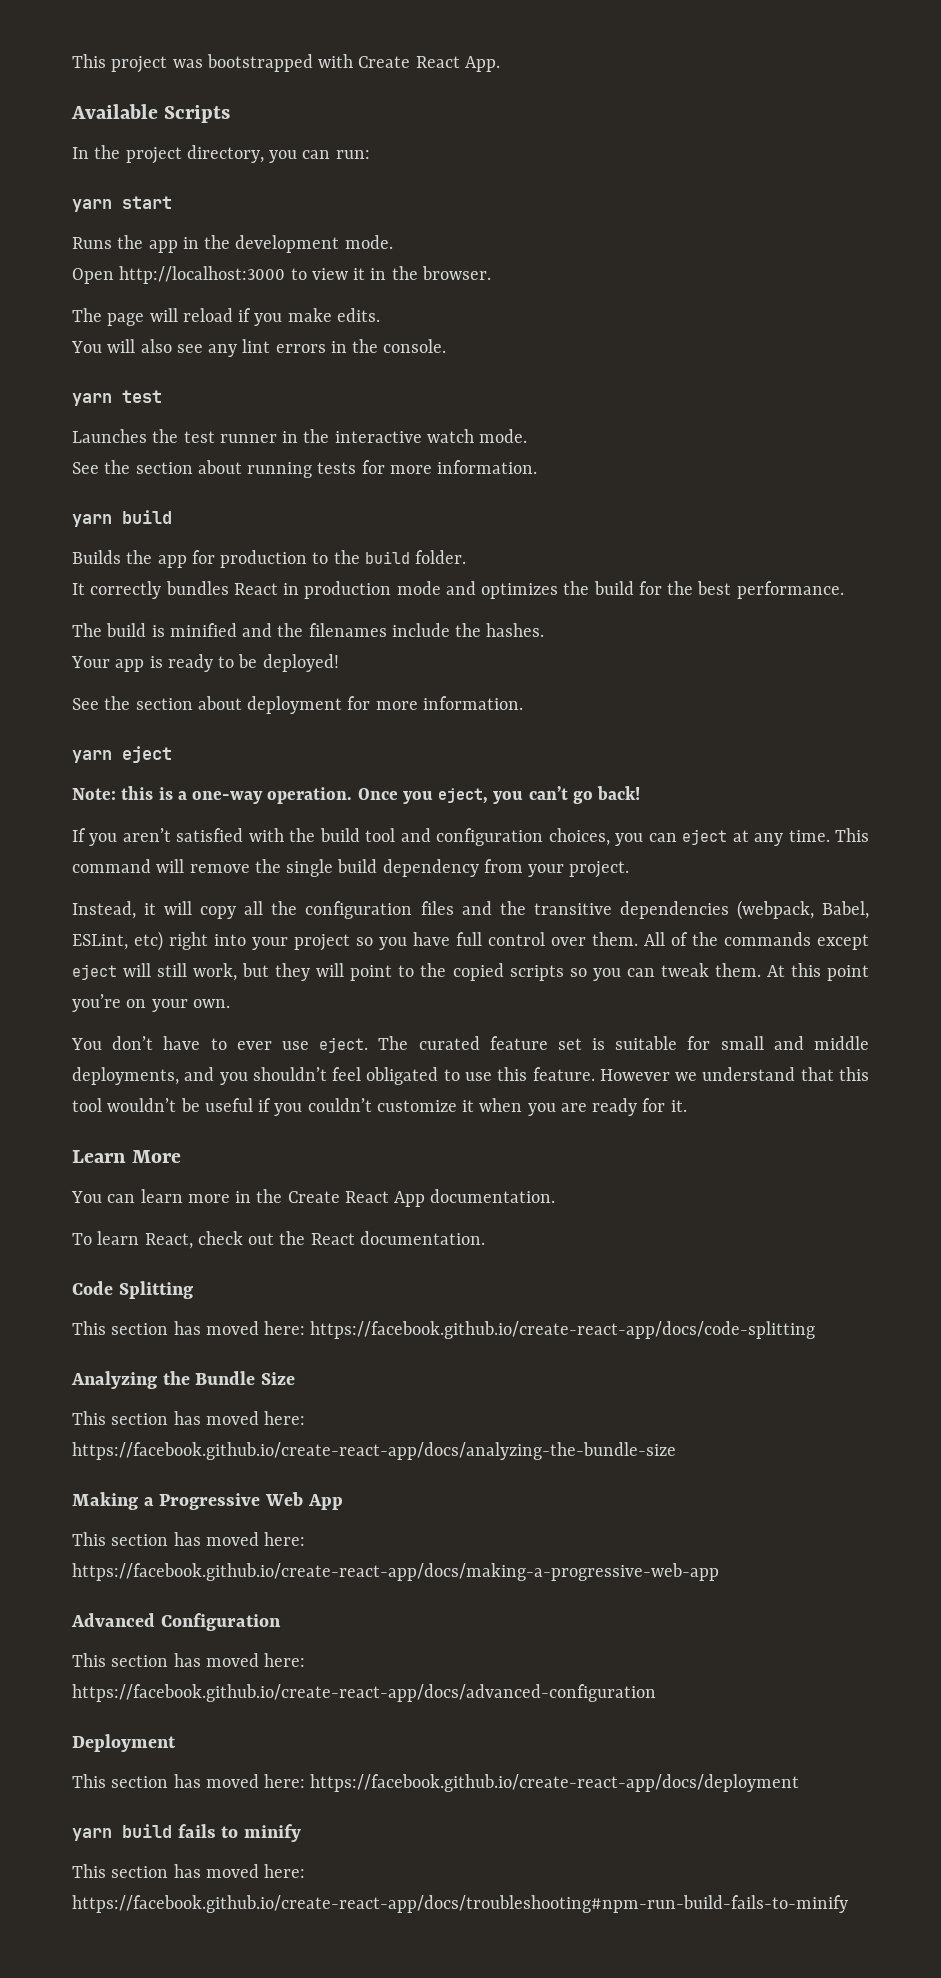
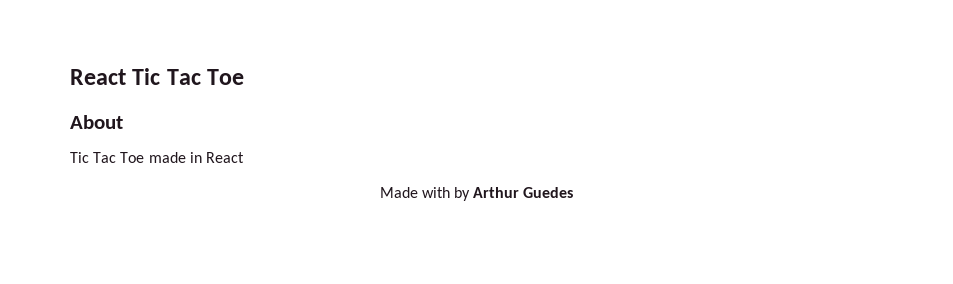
- This project was bootstrapped with Create React App.
- Available Scripts
- In the project directory, you can run:
- yarn start
- Runs the app in the development mode.
- Open http://localhost:3000 to view it in the browser.
- The page will reload if you make edits.
- You will also see any lint errors in the console.
- yarn test
- Launches the test runner in the interactive watch mode.
- See the section about running tests for more information.
- yarn build
- Builds the app for production to the build folder.
- It correctly bundles React in production mode and optimizes the build for the best performance.
- The build is minified and the filenames include the hashes.
- Your app is ready to be deployed!
- See the section about deployment for more information.
- yarn eject
- Note: this is a one-way operation. Once you eject, you can’t go back!
- If you aren’t satisfied with the build tool and configuration choices, you can eject at any time. This command will remove the single build dependency from your project.
- Instead, it will copy all the configuration files and the transitive dependencies (webpack, Babel, ESLint, etc) right into your project so you have full control over them. All of the commands except eject will still work, but they will point to the copied scripts so you can tweak them. At this point you’re on your own.
- You don’t have to ever use eject. The curated feature set is suitable for small and middle deployments, and you shouldn’t feel obligated to use this feature. However we understand that this tool wouldn’t be useful if you couldn’t customize it when you are ready for it.
- Learn More
- You can learn more in the Create React App documentation.
- To learn React, check out the React documentation.
- Code Splitting
- This section has moved here: https://facebook.github.io/create-react-app/docs/code-splitting
- Analyzing the Bundle Size
- This section has moved here: https://facebook.github.io/create-react-app/docs/analyzing-the-bundle-size
- Making a Progressive Web App
- This section has moved here: https://facebook.github.io/create-react-app/docs/making-a-progressive-web-app
- Advanced Configuration
- This section has moved here: https://facebook.github.io/create-react-app/docs/advanced-configuration
- Deployment
- This section has moved here: https://facebook.github.io/create-react-app/docs/deployment
- yarn build fails to minify
- This section has moved here: https://facebook.github.io/create-react-app/docs/troubleshooting#npm-run-build-fails-to-minify
+ React Tic Tac Toe
+ About
+ Tic Tac Toe made in React
+ Made with by Arthur Guedes

